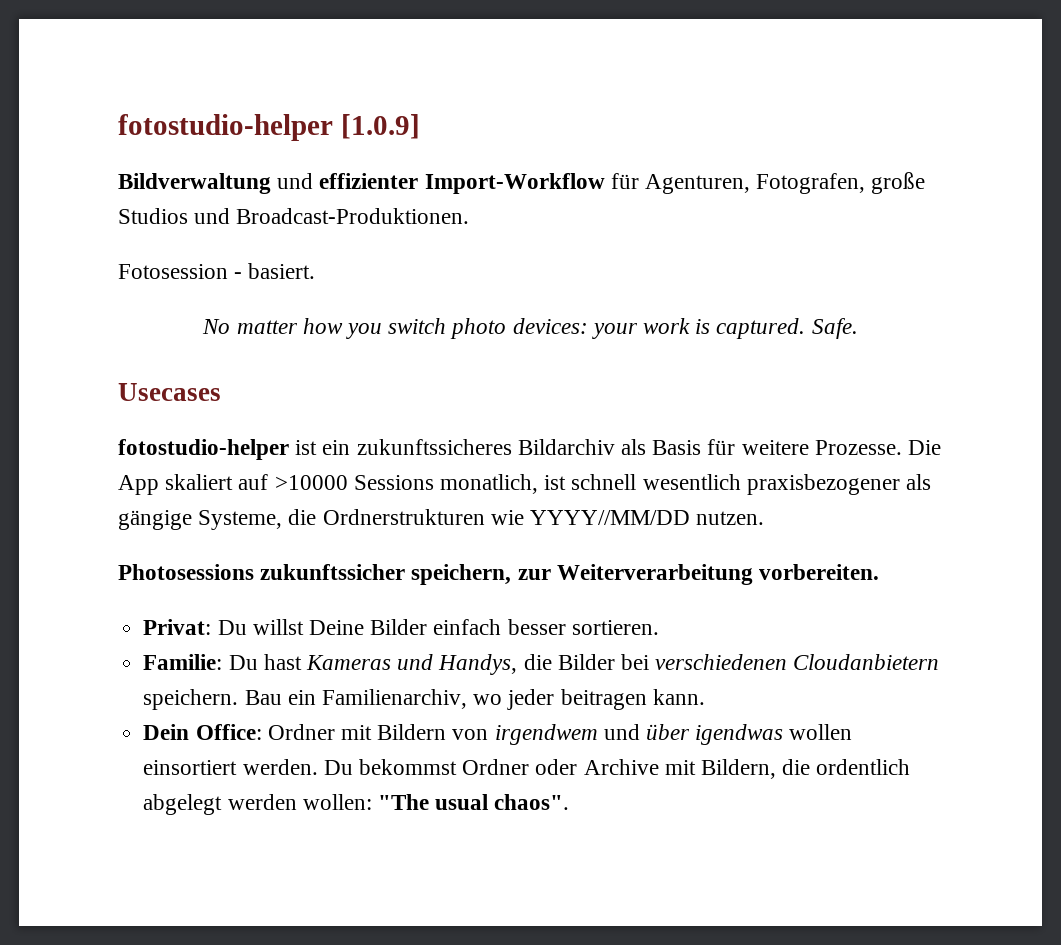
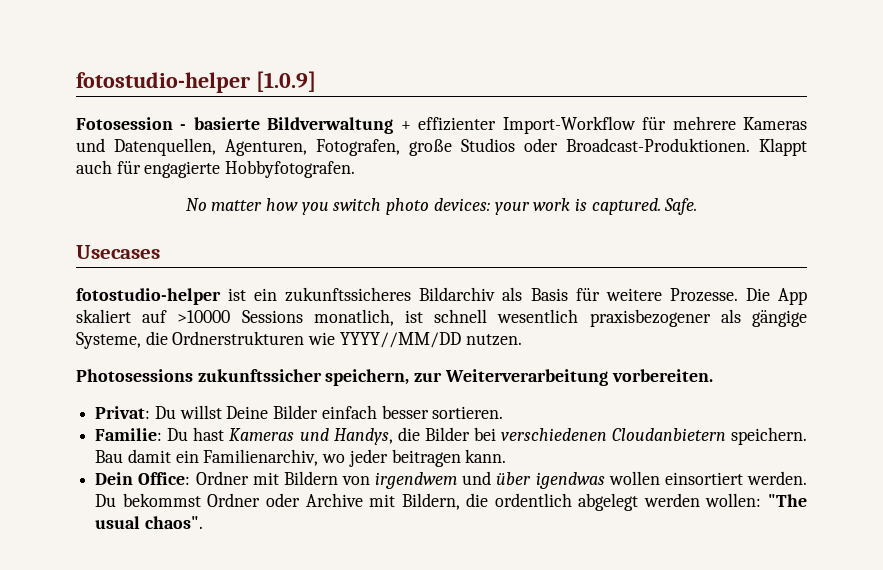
- Bildverwaltung und effizienter Import-Workflow für Agenturen, Fotografen, große Studios und Broadcast-Produktionen.
- Fotosession - basiert.
+ Fotosession - basierte Bildverwaltung + effizienter Import-Workflow für mehrere Kameras und Datenquellen, Agenturen, Fotografen, große Studios oder Broadcast-Produktionen. Klappt auch für engagierte Hobbyfotografen.
- Bau ein Familienarchiv, wo jeder beitragen kann.
+ Bau damit ein Familienarchiv, wo jeder beitragen kann.

